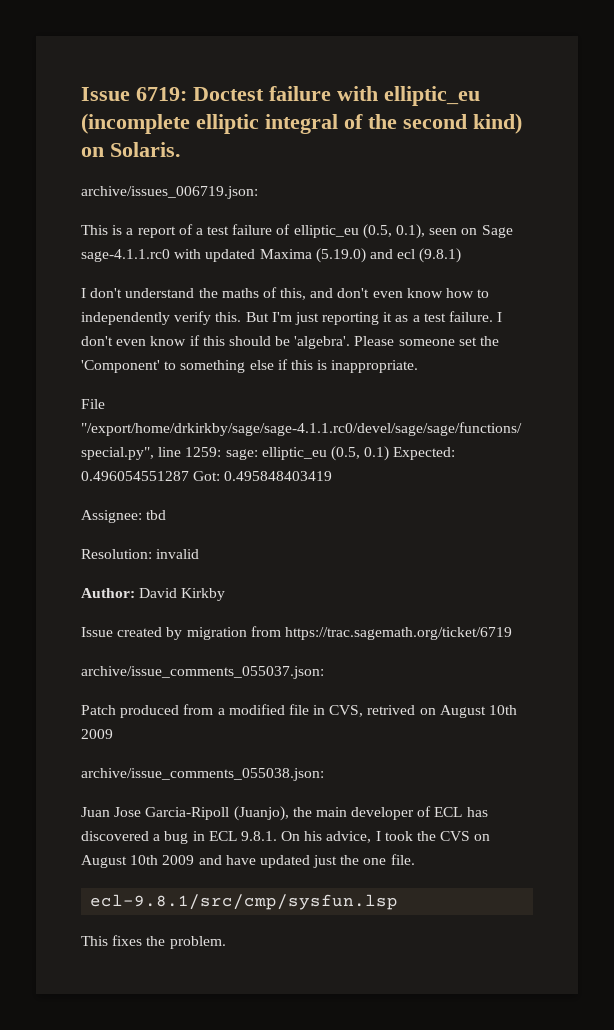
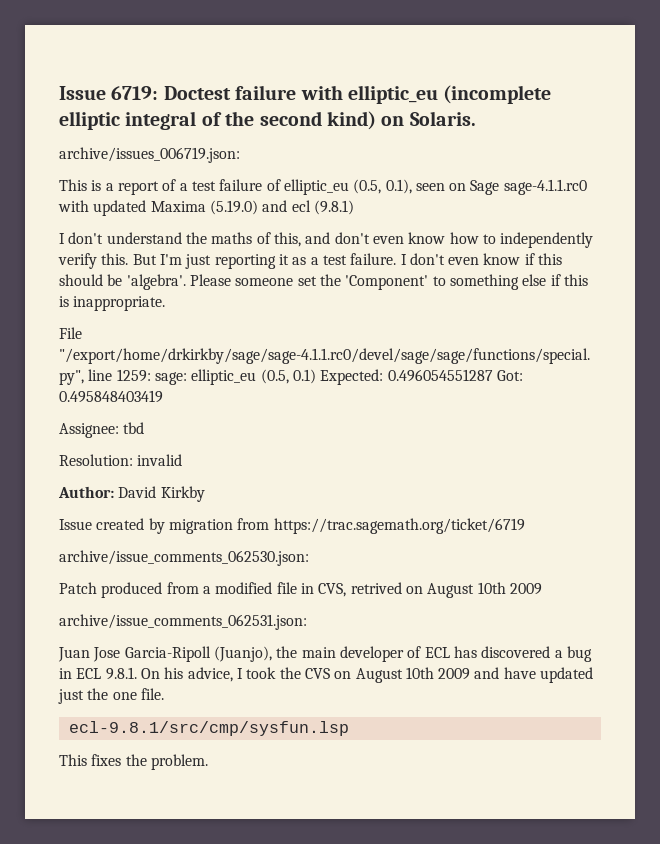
- archive/issue_comments_055037.json:
+ archive/issue_comments_062530.json:
- archive/issue_comments_055038.json:
+ archive/issue_comments_062531.json:

